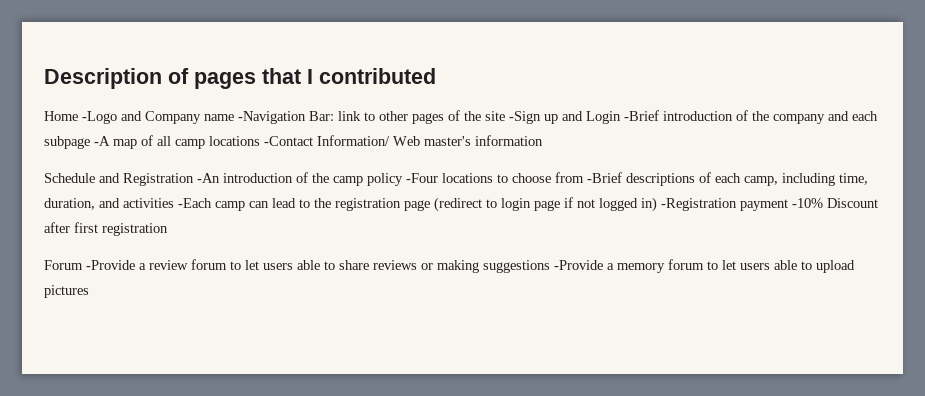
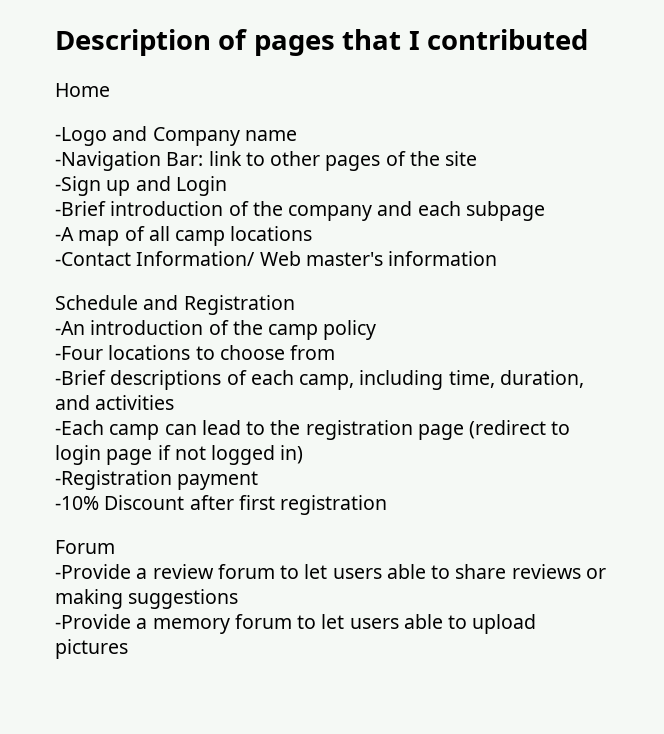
- Home -Logo and Company name -Navigation Bar: link to other pages of the site -Sign up and Login -Brief introduction of the company and each subpage -A map of all camp locations -Contact Information/ Web master's information
+ Home
+ -Logo and Company name
+ -Navigation Bar: link to other pages of the site
+ -Sign up and Login
+ -Brief introduction of the company and each subpage
+ -A map of all camp locations
+ -Contact Information/ Web master's information
- Schedule and Registration -An introduction of the camp policy -Four locations to choose from -Brief descriptions of each camp, including time, duration, and activities -Each camp can lead to the registration page (redirect to login page if not logged in) -Registration payment -10% Discount after first registration
+ Schedule and Registration
+ -An introduction of the camp policy
+ -Four locations to choose from
+ -Brief descriptions of each camp, including time, duration, and activities
+ -Each camp can lead to the registration page (redirect to login page if not logged in)
+ -Registration payment
+ -10% Discount after first registration
- Forum -Provide a review forum to let users able to share reviews or making suggestions -Provide a memory forum to let users able to upload pictures
+ Forum
+ -Provide a review forum to let users able to share reviews or making suggestions
+ -Provide a memory forum to let users able to upload pictures

